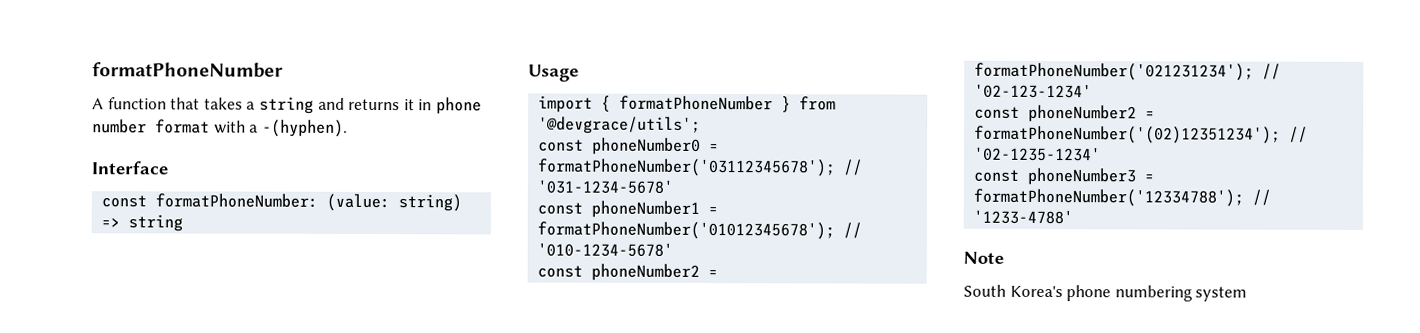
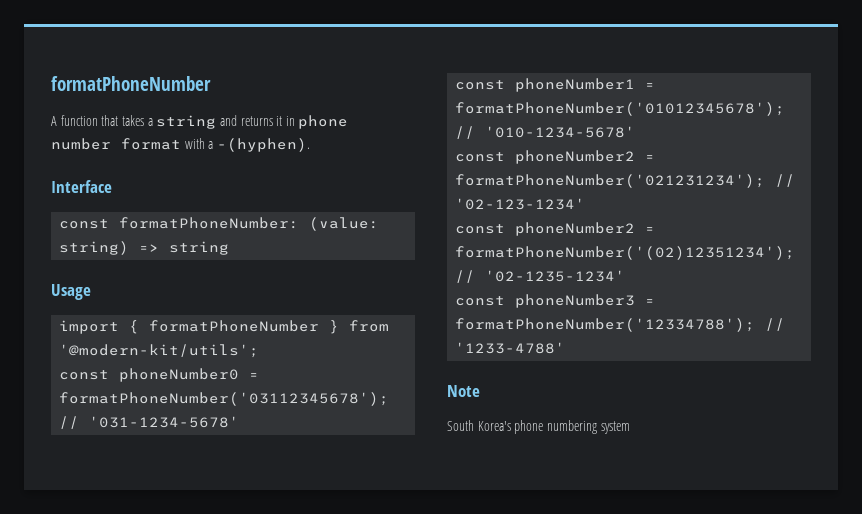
- import { formatPhoneNumber } from '@devgrace/utils';
+ import { formatPhoneNumber } from '@modern-kit/utils';

